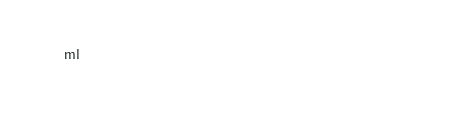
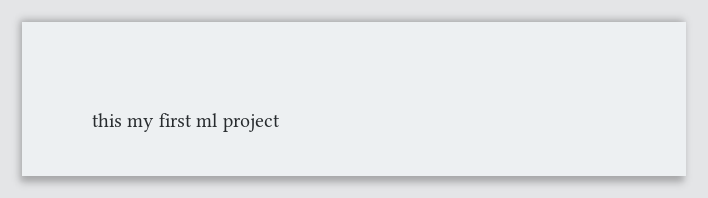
- ml
+ this my first ml project

